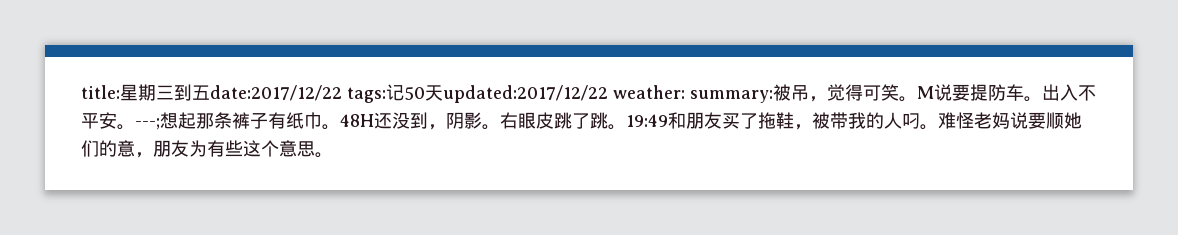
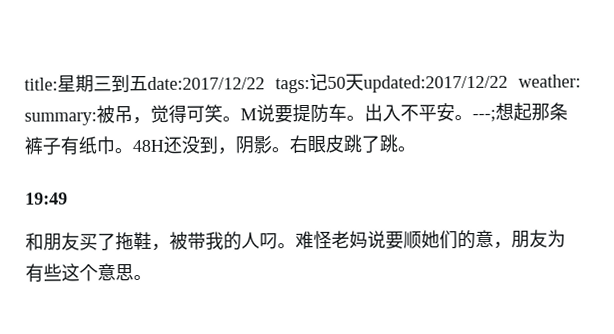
- 右眼皮跳了跳。19:49和朋友买了拖鞋，被带我的人叼。
+ 右眼皮跳了跳。
+ 19:49
+ 和朋友买了拖鞋，被带我的人叼。

